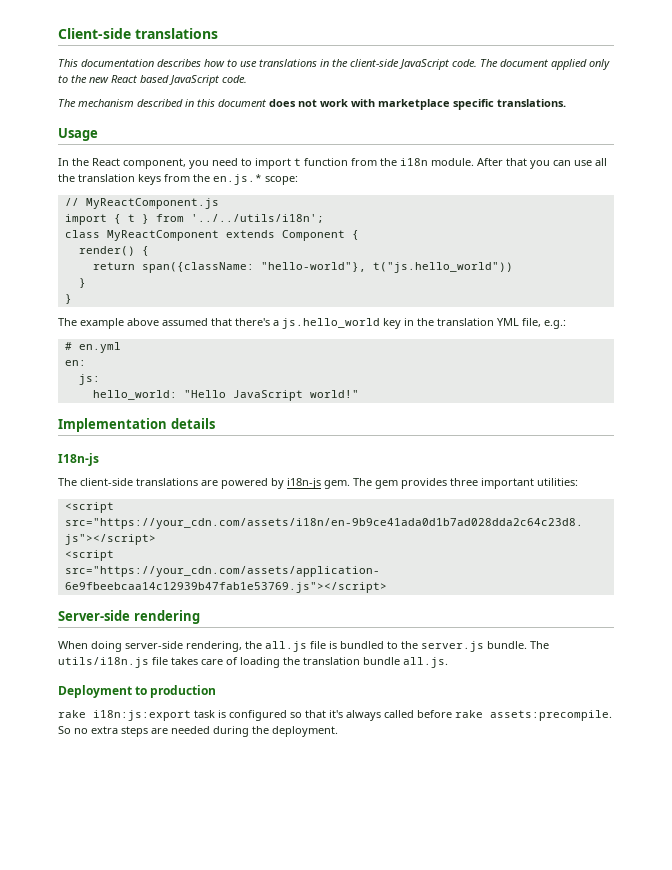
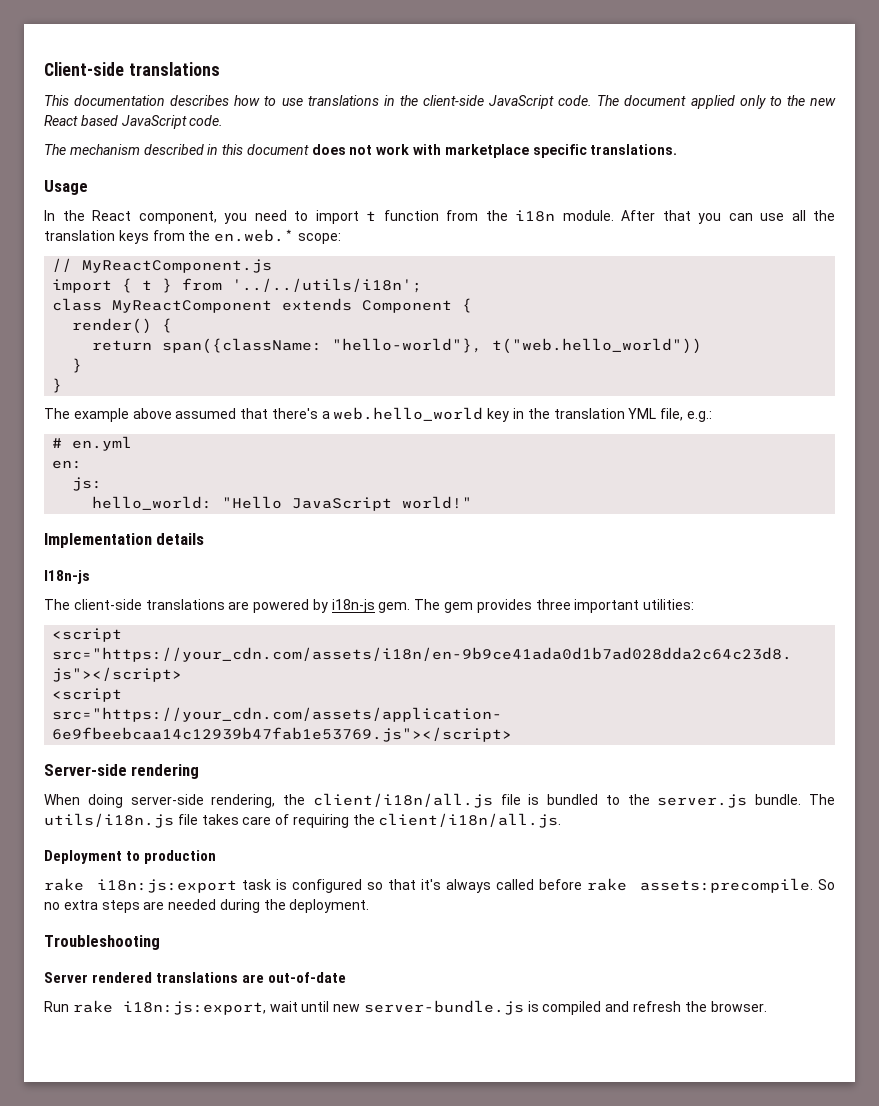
- After that you can use all the translation keys from the en.js.* scope:
+ After that you can use all the translation keys from the en.web.* scope:
- return span({className: "hello-world"}, t("js.hello_world"))
+ return span({className: "hello-world"}, t("web.hello_world"))
- The example above assumed that there's a js.hello_world key in the translation YML file, e.g.:
+ The example above assumed that there's a web.hello_world key in the translation YML file, e.g.:
- When doing server-side rendering, the all.js file is bundled to the server.js bundle.
+ When doing server-side rendering, the client/i18n/all.js file is bundled to the server.js bundle.
- The utils/i18n.js file takes care of loading the translation bundle all.js.
+ The utils/i18n.js file takes care of requiring the client/i18n/all.js.
+ Troubleshooting
+ Server rendered translations are out-of-date
+ Run rake i18n:js:export, wait until new server-bundle.js is compiled and refresh the browser.

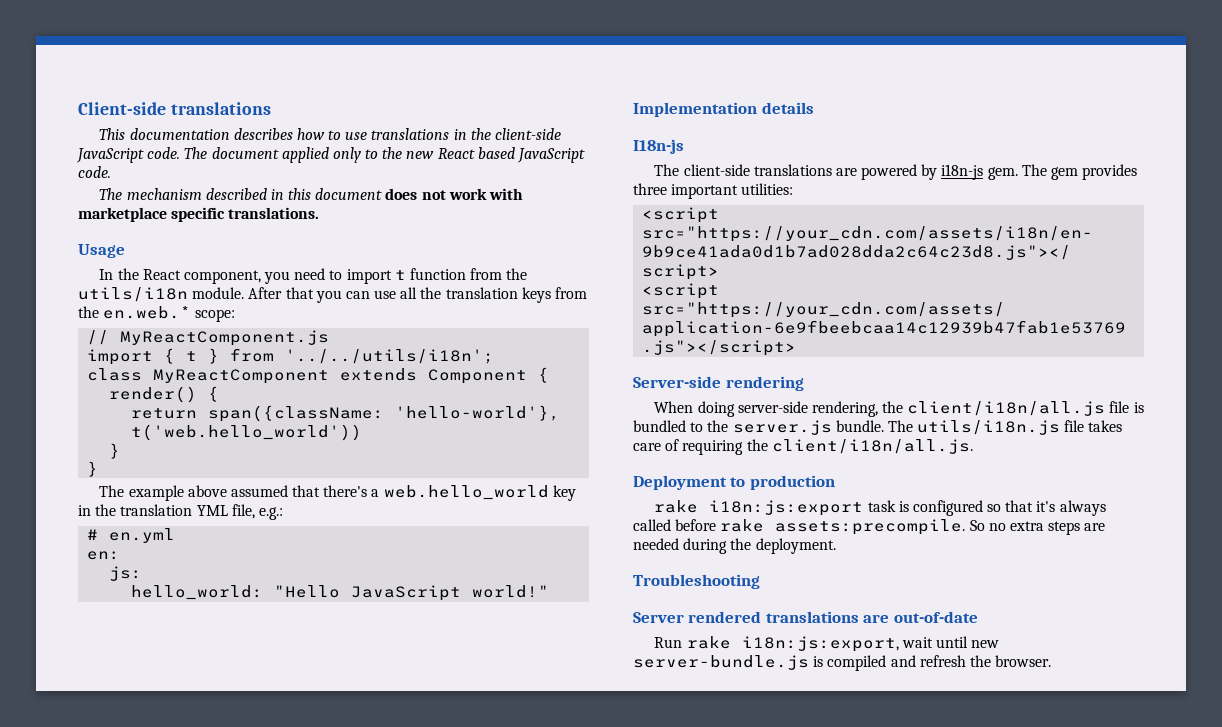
- In the React component, you need to import t function from the i18n module.
+ In the React component, you need to import t function from the utils/i18n module.
- return span({className: "hello-world"}, t("web.hello_world"))
+ return span({className: 'hello-world'}, t('web.hello_world'))

